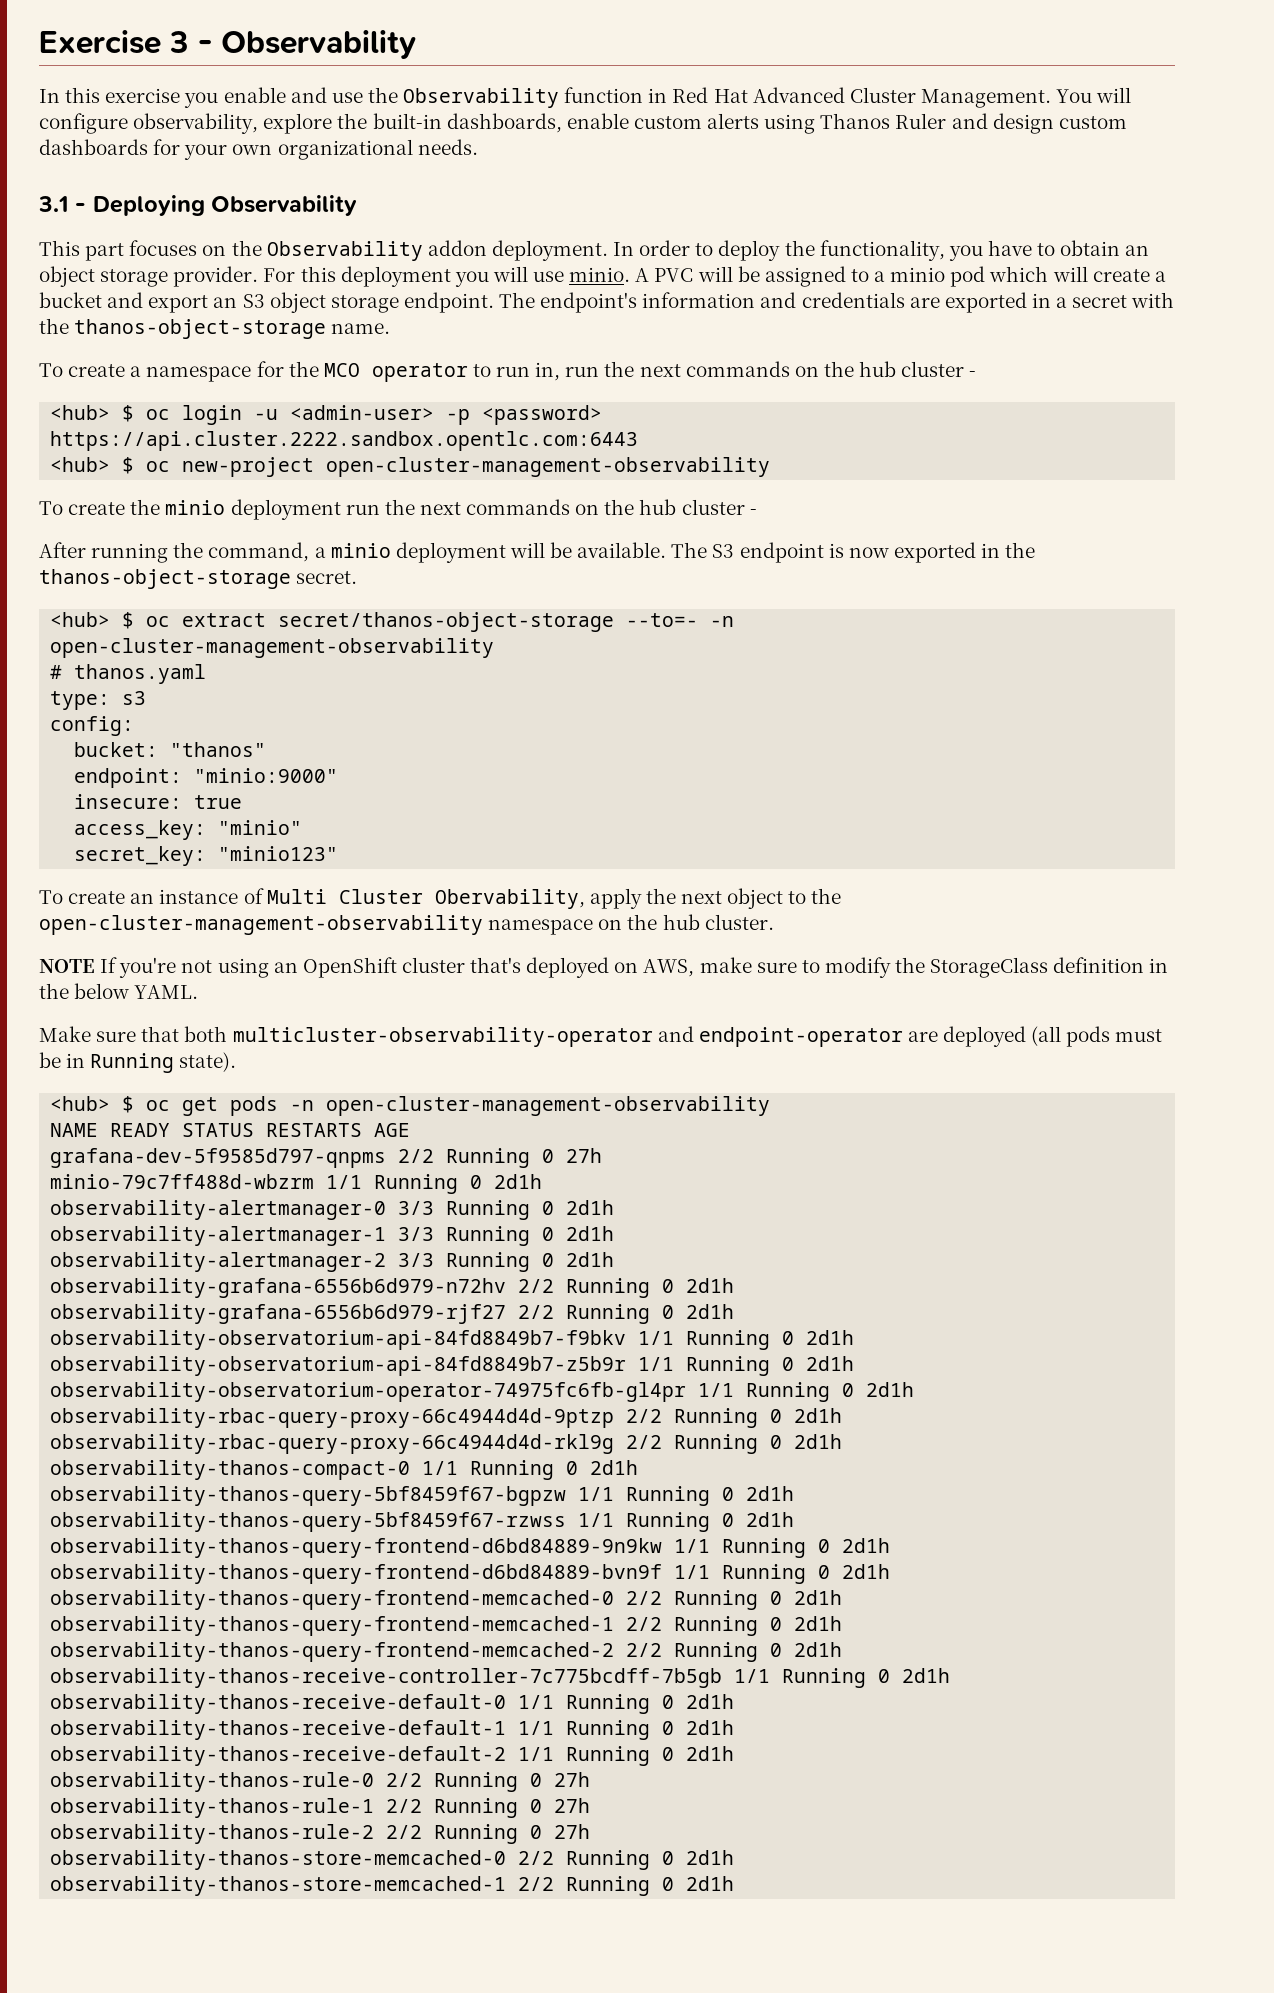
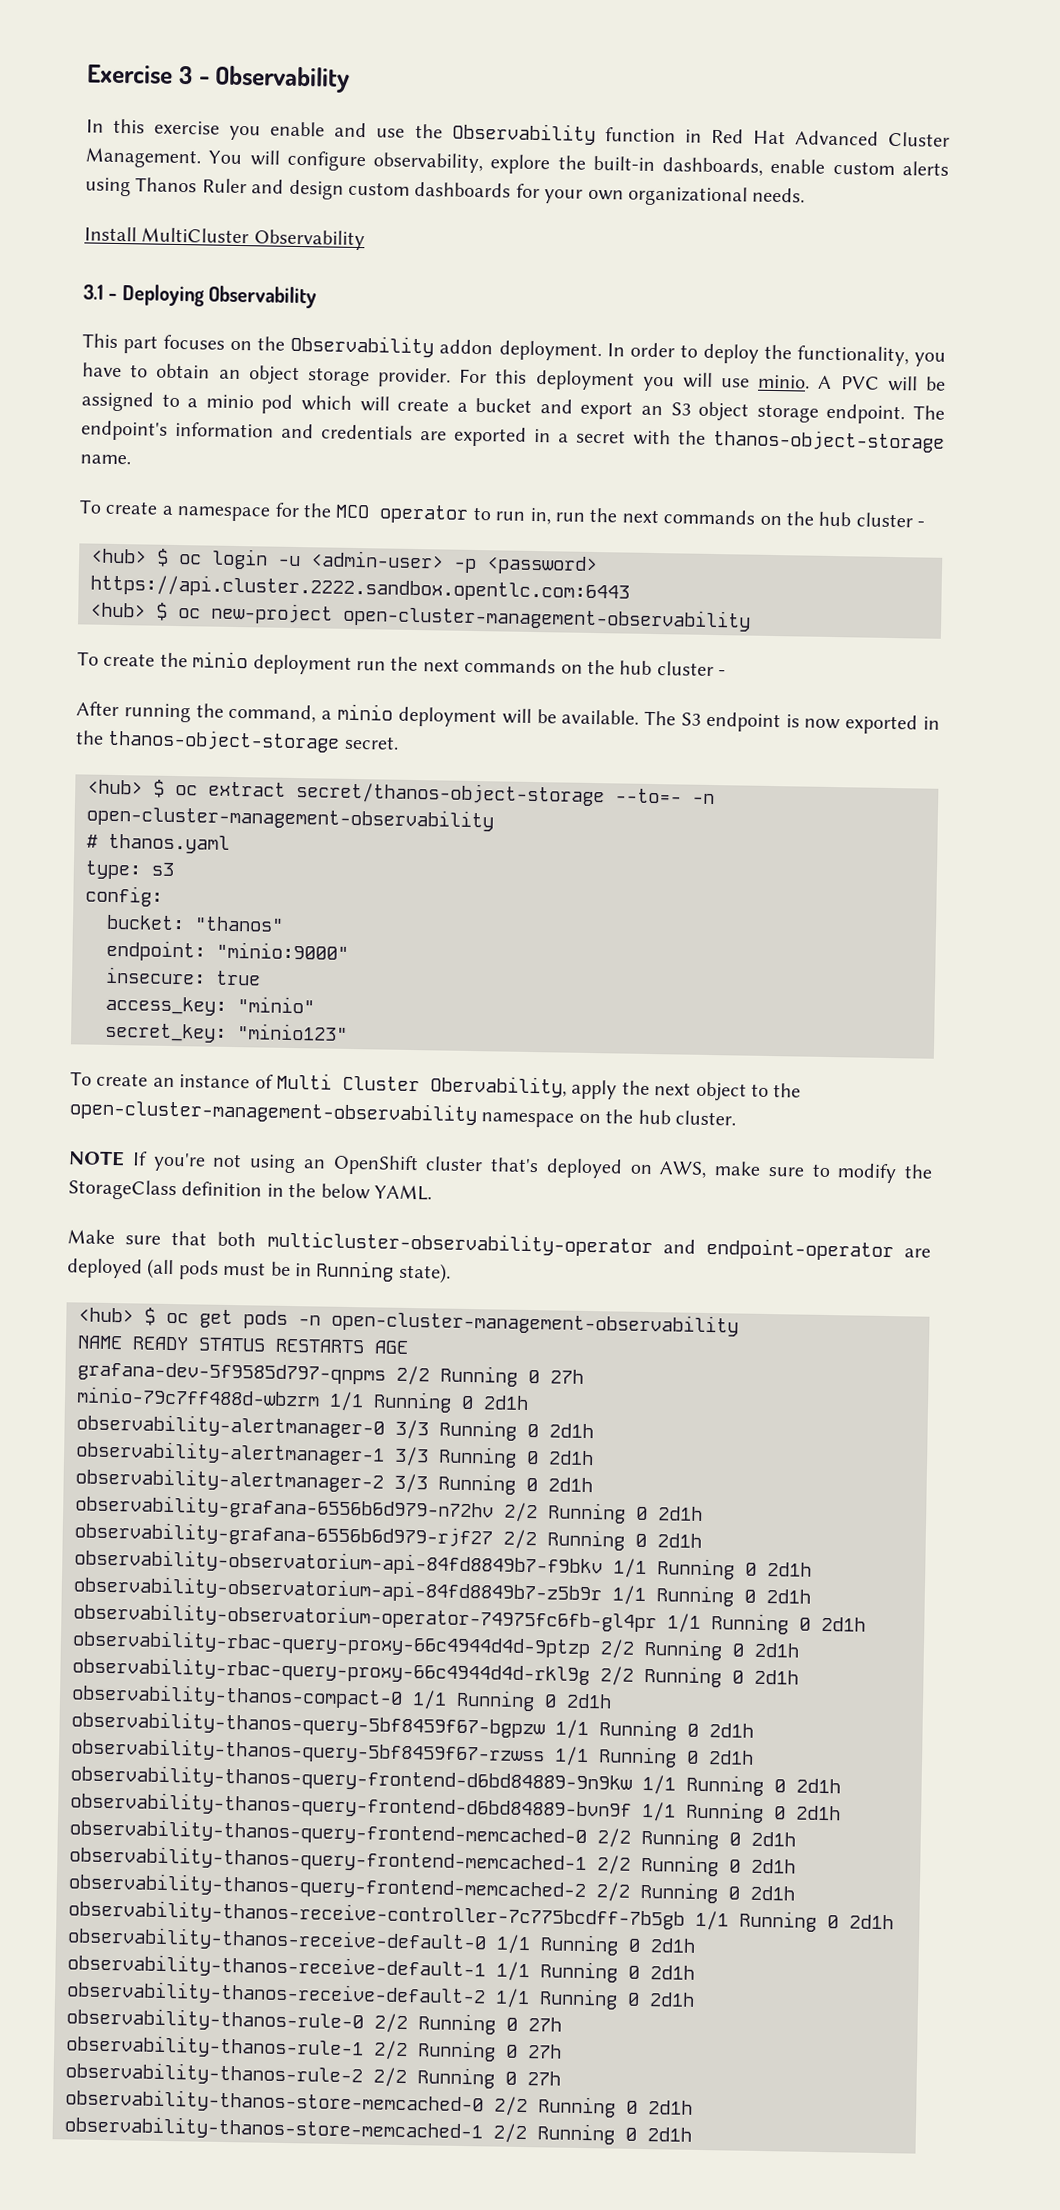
+ Install MultiCluster Observability

